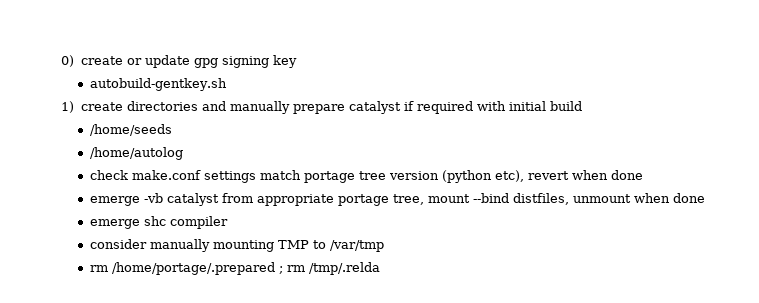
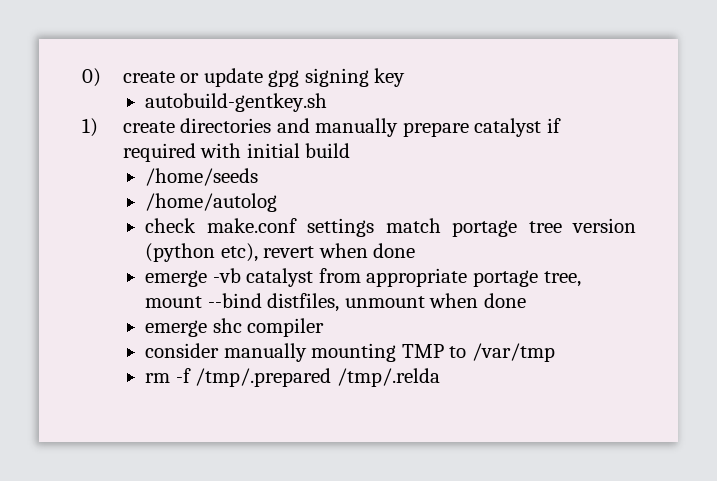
- rm /home/portage/.prepared ; rm /tmp/.relda
+ rm -f /tmp/.prepared /tmp/.relda

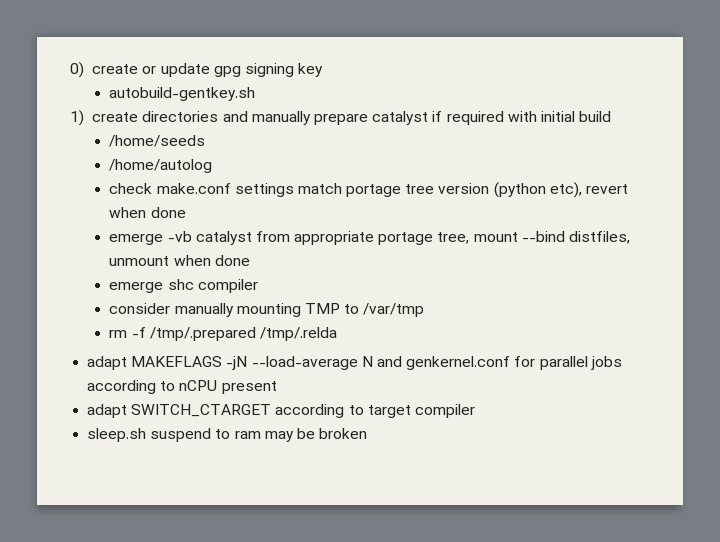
+ adapt MAKEFLAGS -jN --load-average N and genkernel.conf for parallel jobs according to nCPU present
+ adapt SWITCH_CTARGET according to target compiler
+ sleep.sh suspend to ram may be broken

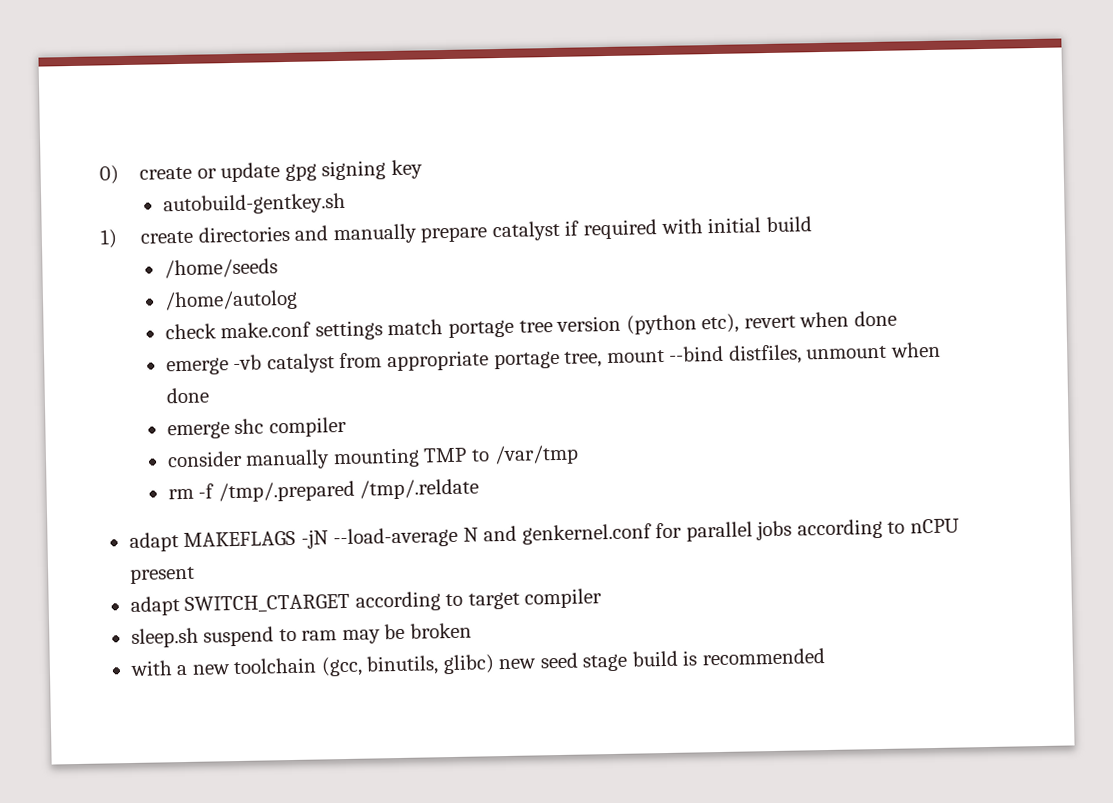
- rm -f /tmp/.prepared /tmp/.relda
+ rm -f /tmp/.prepared /tmp/.reldate
+ with a new toolchain (gcc, binutils, glibc) new seed stage build is recommended

